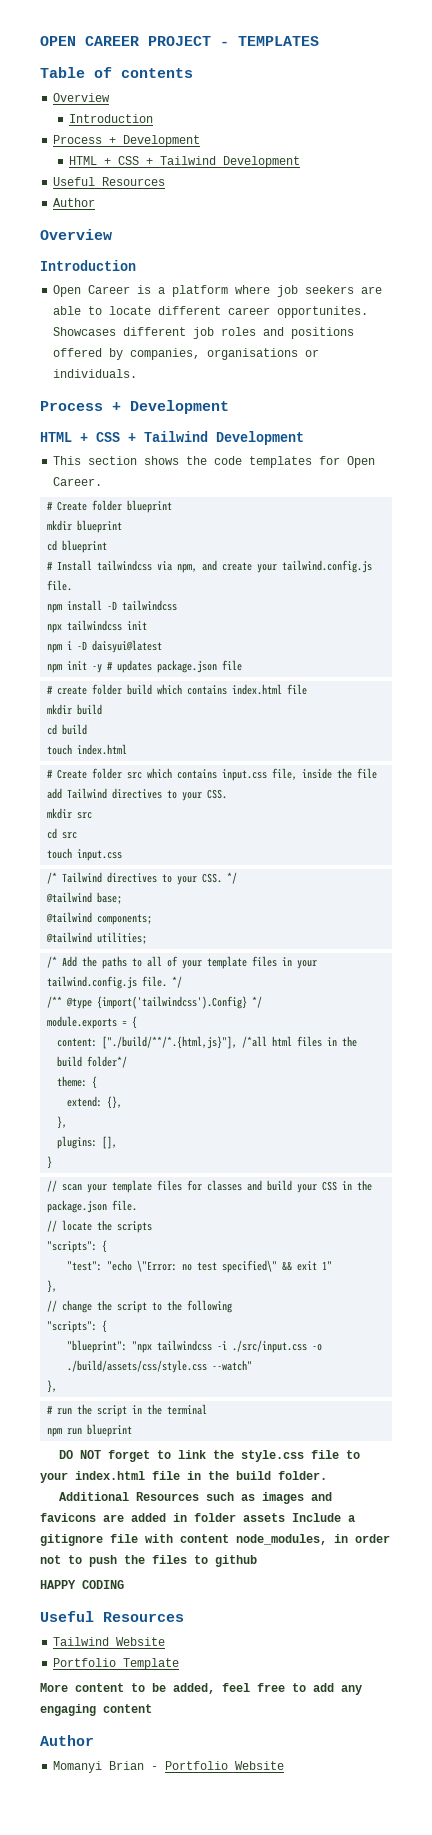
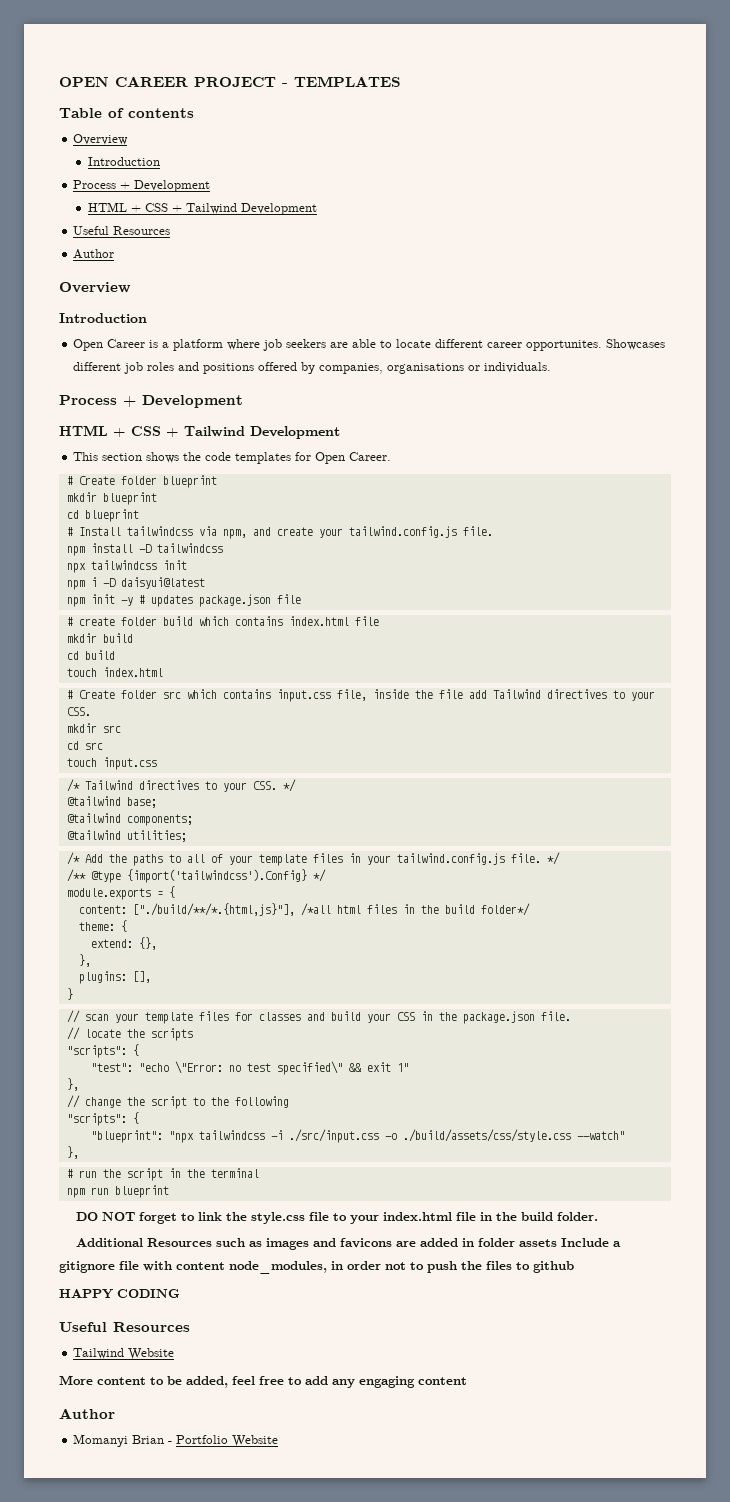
- Portfolio Template

